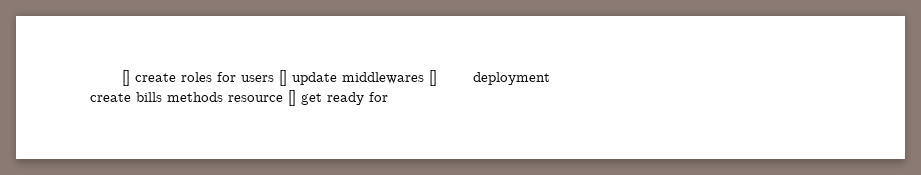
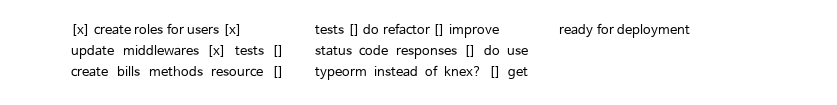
- [] create roles for users [] update middlewares [] create bills methods resource [] get ready for deployment
+ [x] create roles for users [x] update middlewares [x] tests [] create bills methods resource [] tests [] do refactor [] improve status code responses [] do use typeorm instead of knex? [] get ready for deployment

